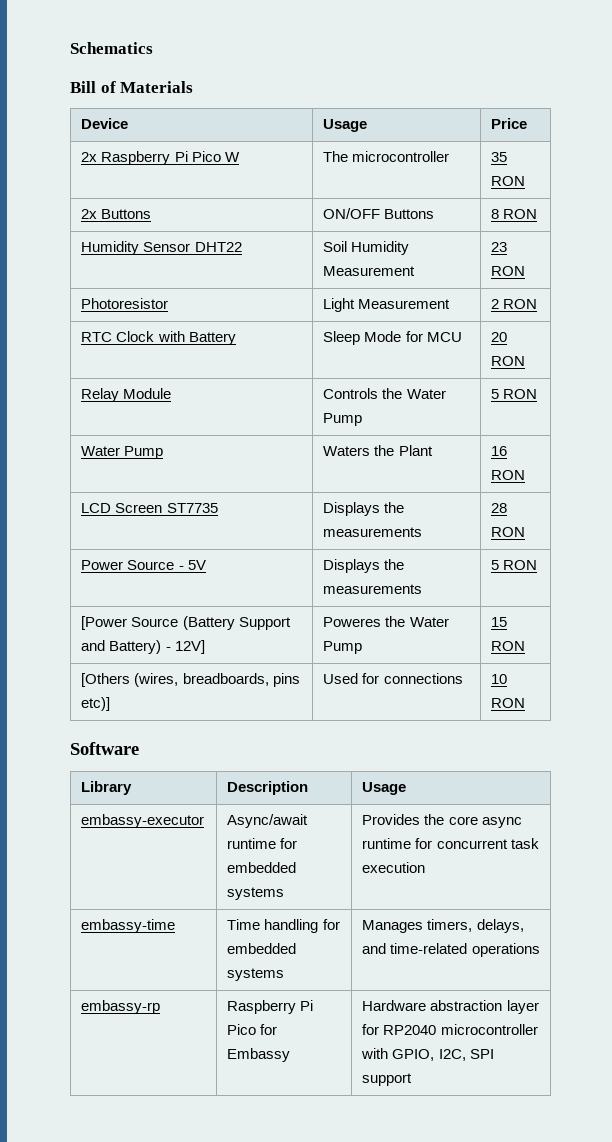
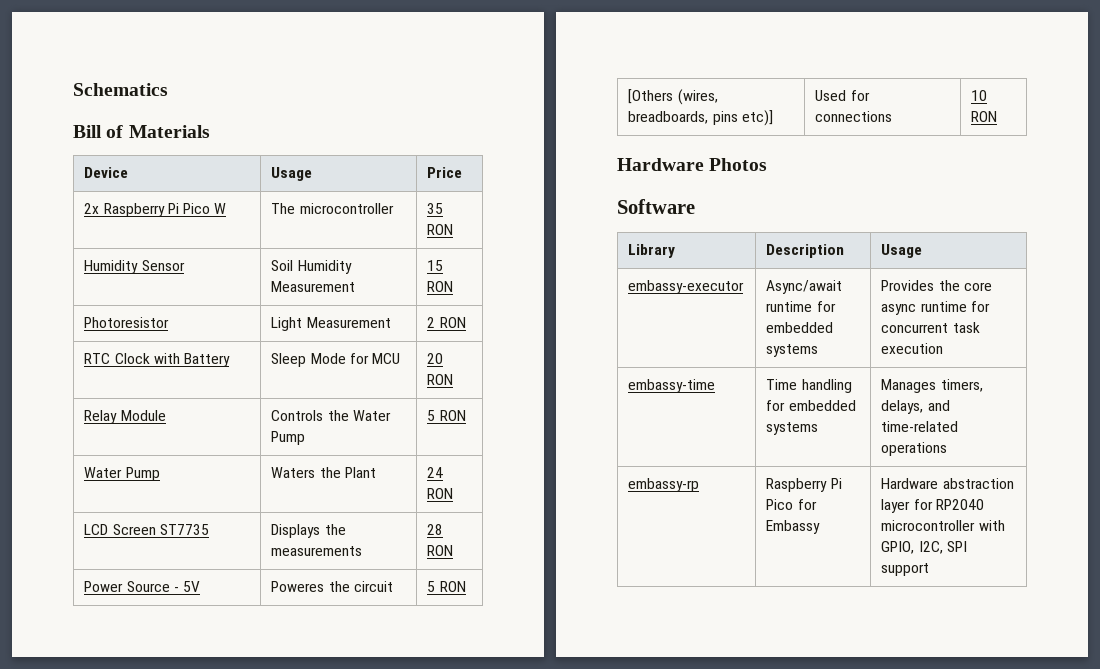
- 2x Buttons | ON/OFF Buttons | 8 RON
- Humidity Sensor DHT22 | Soil Humidity Measurement | 23 RON
+ Humidity Sensor | Soil Humidity Measurement | 15 RON
- Water Pump | Waters the Plant | 16 RON
+ Water Pump | Waters the Plant | 24 RON
- Power Source - 5V | Displays the measurements | 5 RON
- [Power Source (Battery Support and Battery) - 12V] | Poweres the Water Pump | 15 RON
+ Power Source - 5V | Poweres the circuit | 5 RON
+ Hardware Photos

